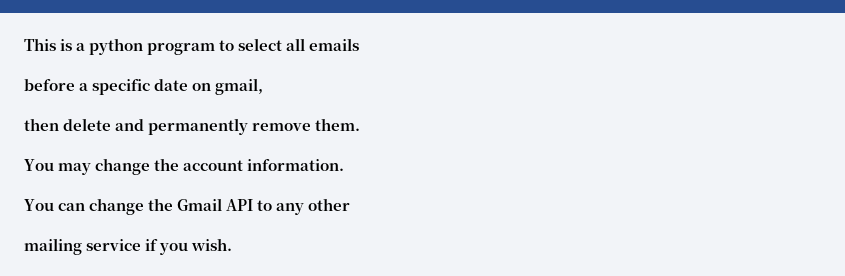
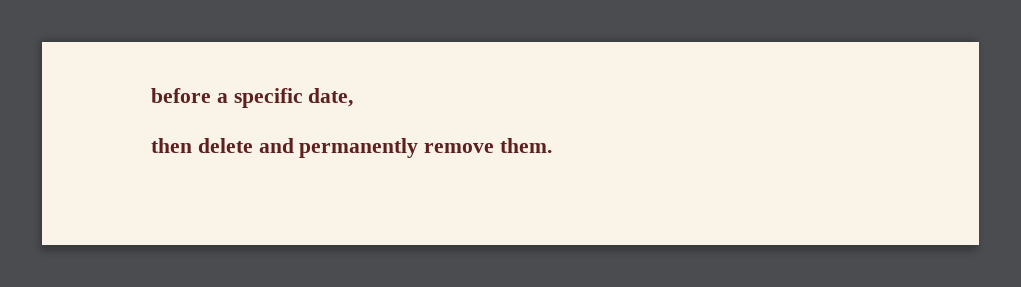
- This is a python program to select all emails
- before a specific date on gmail,
+ before a specific date,
- You may change the account information.
- You can change the Gmail API to any other
- mailing service if you wish.

